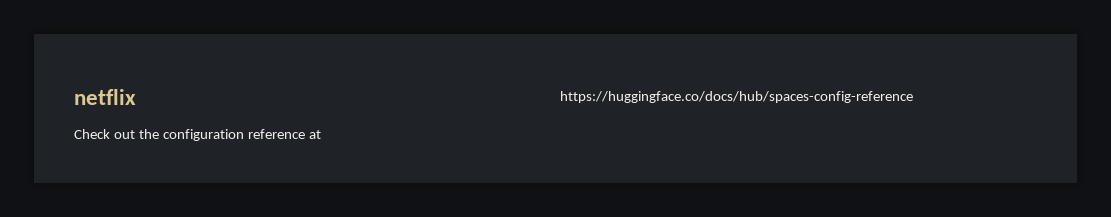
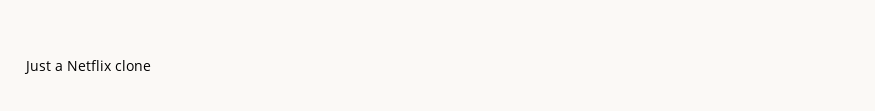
- netflix
- Check out the configuration reference at https://huggingface.co/docs/hub/spaces-config-reference
+ Just a Netflix clone

